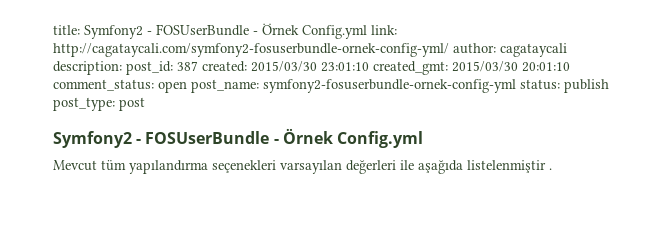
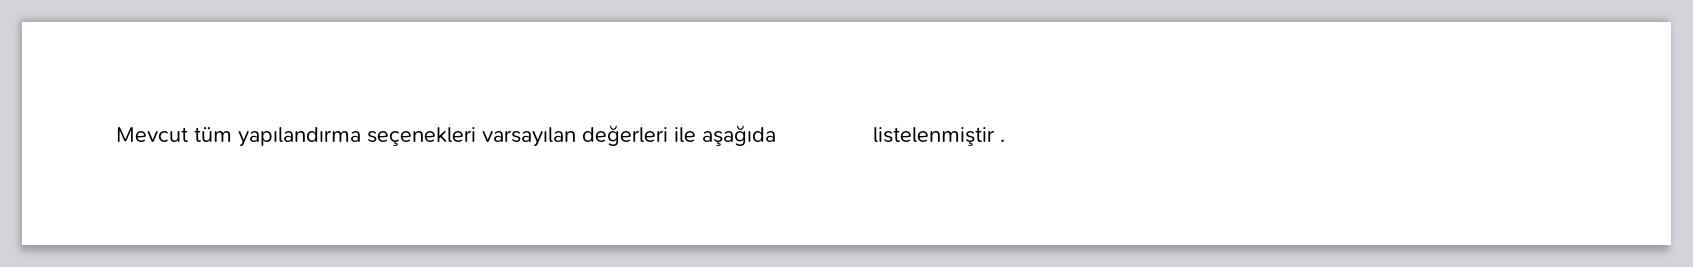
- title: Symfony2 - FOSUserBundle - Örnek Config.yml link: http://cagataycali.com/symfony2-fosuserbundle-ornek-config-yml/ author: cagataycali description: post_id: 387 created: 2015/03/30 23:01:10 created_gmt: 2015/03/30 20:01:10 comment_status: open post_name: symfony2-fosuserbundle-ornek-config-yml status: publish post_type: post
- Symfony2 - FOSUserBundle - Örnek Config.yml

